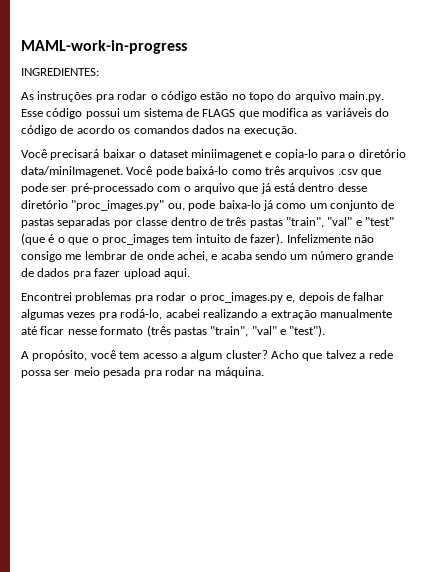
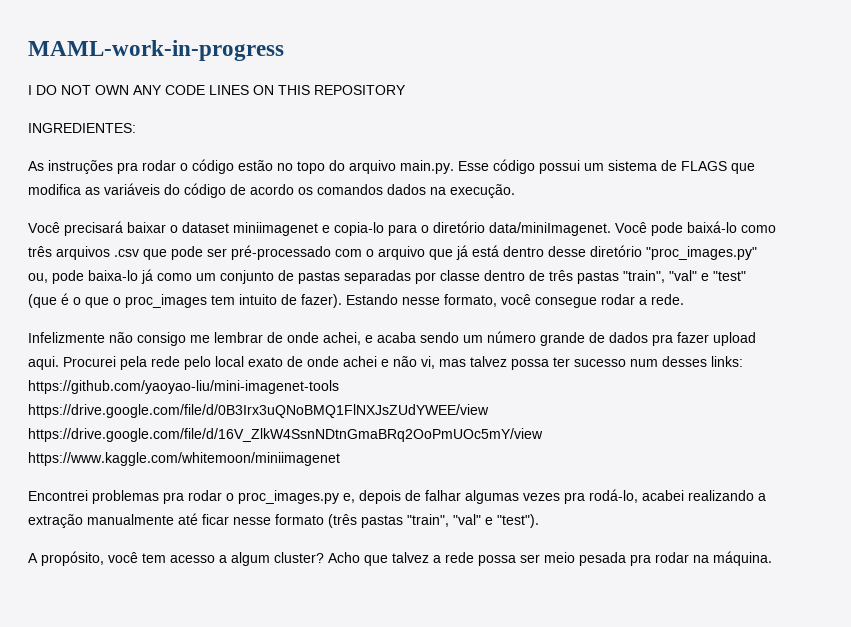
+ I DO NOT OWN ANY CODE LINES ON THIS REPOSITORY
- Você pode baixá-lo como três arquivos .csv que pode ser pré-processado com o arquivo que já está dentro desse diretório "proc_images.py" ou, pode baixa-lo já como um conjunto de pastas separadas por classe dentro de três pastas "train", "val" e "test" (que é o que o proc_images tem intuito de fazer). Infelizmente não consigo me lembrar de onde achei, e acaba sendo um número grande de dados pra fazer upload aqui.
+ Você pode baixá-lo como três arquivos .csv que pode ser pré-processado com o arquivo que já está dentro desse diretório "proc_images.py" ou, pode baixa-lo já como um conjunto de pastas separadas por classe dentro de três pastas "train", "val" e "test" (que é o que o proc_images tem intuito de fazer). Estando nesse formato, você consegue rodar a rede.
+ Infelizmente não consigo me lembrar de onde achei, e acaba sendo um número grande de dados pra fazer upload aqui. Procurei pela rede pelo local exato de onde achei e não vi, mas talvez possa ter sucesso num desses links: https://github.com/yaoyao-liu/mini-imagenet-tools https://drive.google.com/file/d/0B3Irx3uQNoBMQ1FlNXJsZUdYWEE/view https://drive.google.com/file/d/16V_ZlkW4SsnNDtnGmaBRq2OoPmUOc5mY/view https://www.kaggle.com/whitemoon/miniimagenet

